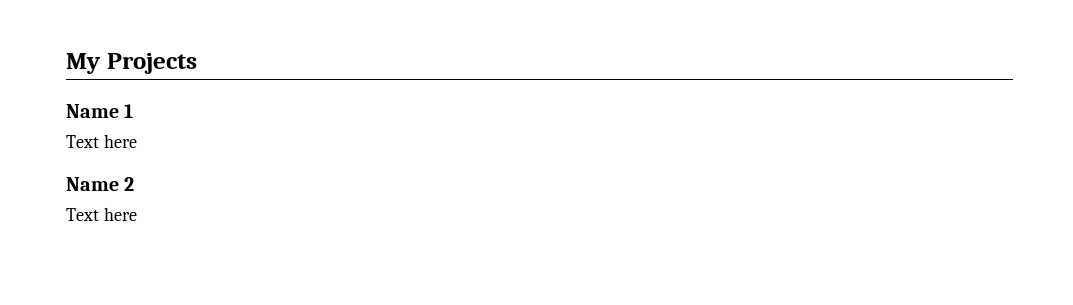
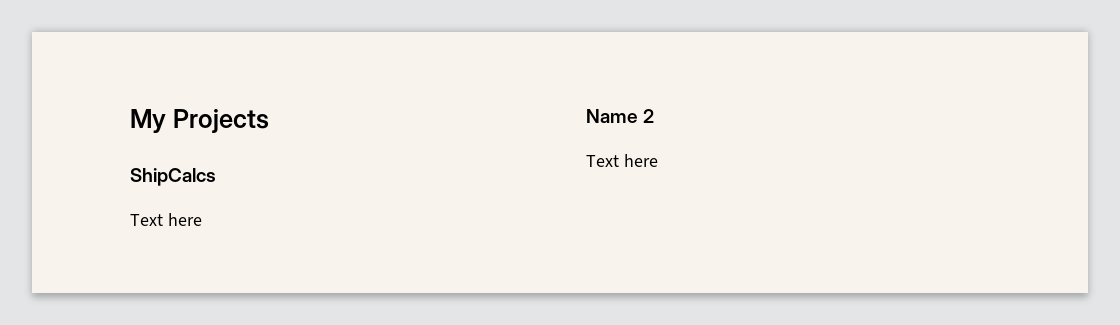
- Name 1
+ ShipCalcs

